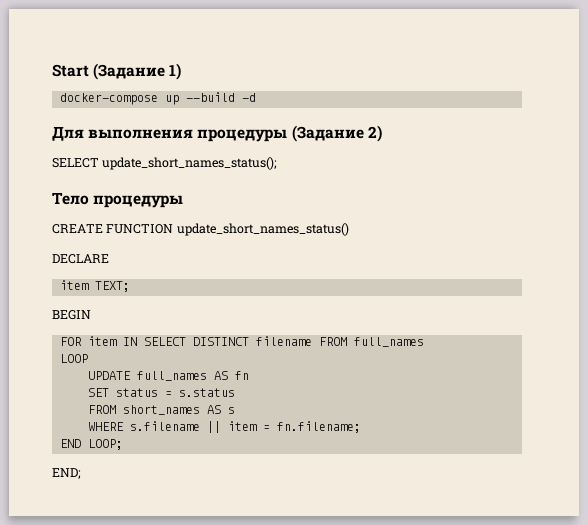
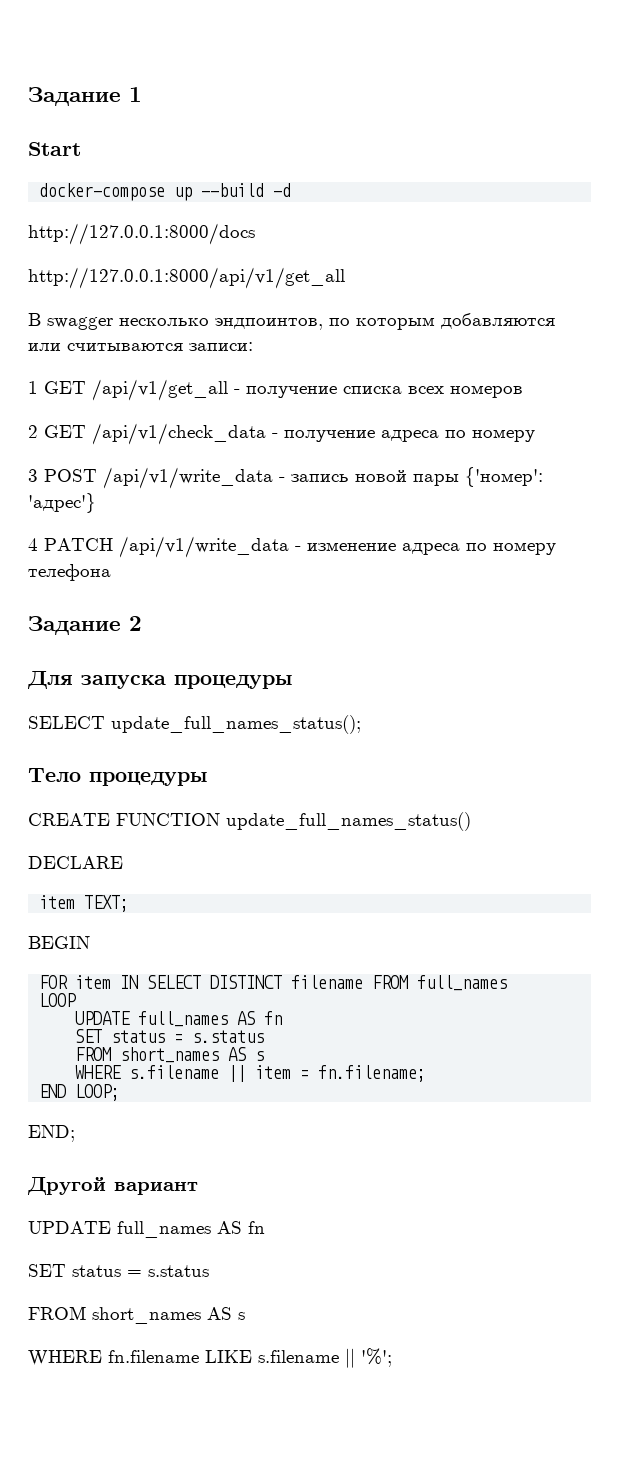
+ Задание 1
- Start (Задание 1)
+ Start
+ http://127.0.0.1:8000/docs
+ http://127.0.0.1:8000/api/v1/get_all
+ В swagger несколько эндпоинтов, по которым добавляются или считываются записи:
+ 1 GET /api/v1/get_all - получение списка всех номеров
+ 2 GET /api/v1/check_data - получение адреса по номеру
+ 3 POST /api/v1/write_data - запись новой пары {'номер': 'адрес'}
+ 4 PATCH /api/v1/write_data - изменение адреса по номеру телефона
+ Задание 2
- Для выполнения процедуры (Задание 2)
- SELECT update_short_names_status();
+ Для запуска процедуры
+ SELECT update_full_names_status();
- CREATE FUNCTION update_short_names_status()
+ CREATE FUNCTION update_full_names_status()
+ Другой вариант
+ UPDATE full_names AS fn
+ SET status = s.status
+ FROM short_names AS s
+ WHERE fn.filename LIKE s.filename || '%';

